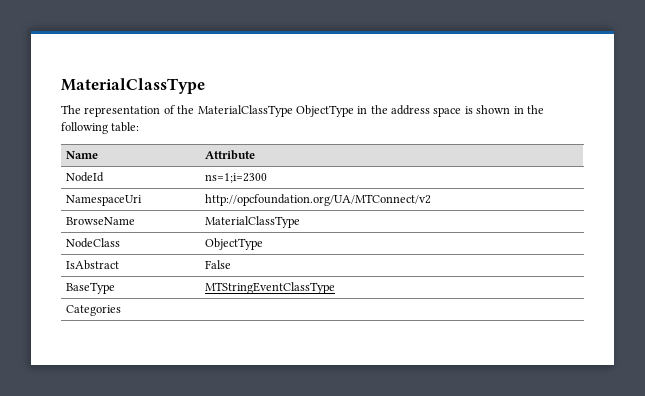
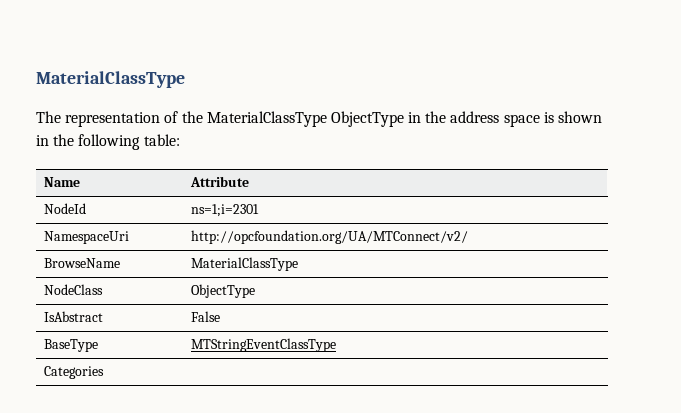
- NodeId | ns=1;i=2300
+ NodeId | ns=1;i=2301
- NamespaceUri | http://opcfoundation.org/UA/MTConnect/v2
+ NamespaceUri | http://opcfoundation.org/UA/MTConnect/v2/

